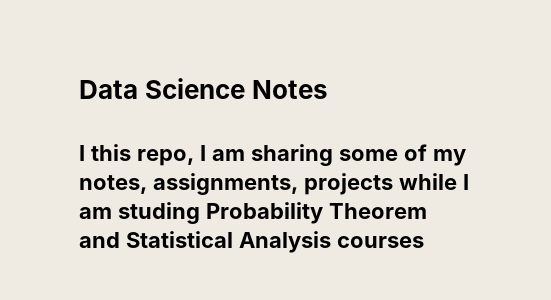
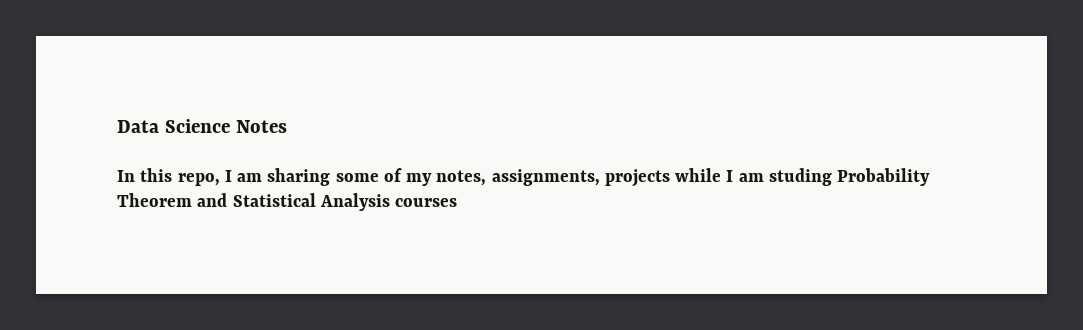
- I this repo, I am sharing some of my notes, assignments, projects while I am studing Probability Theorem and Statistical Analysis courses
+ In this repo, I am sharing some of my notes, assignments, projects while I am studing Probability Theorem and Statistical Analysis courses

